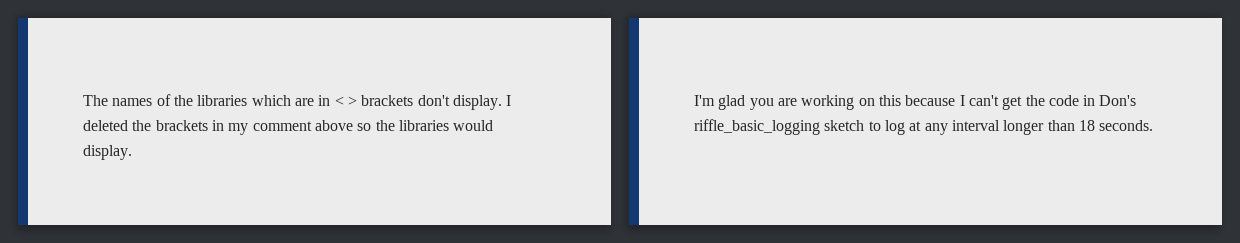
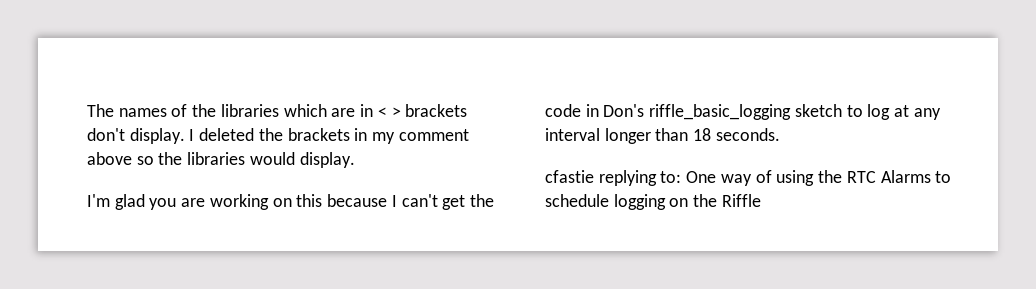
+ cfastie replying to: One way of using the RTC Alarms to schedule logging on the Riffle

